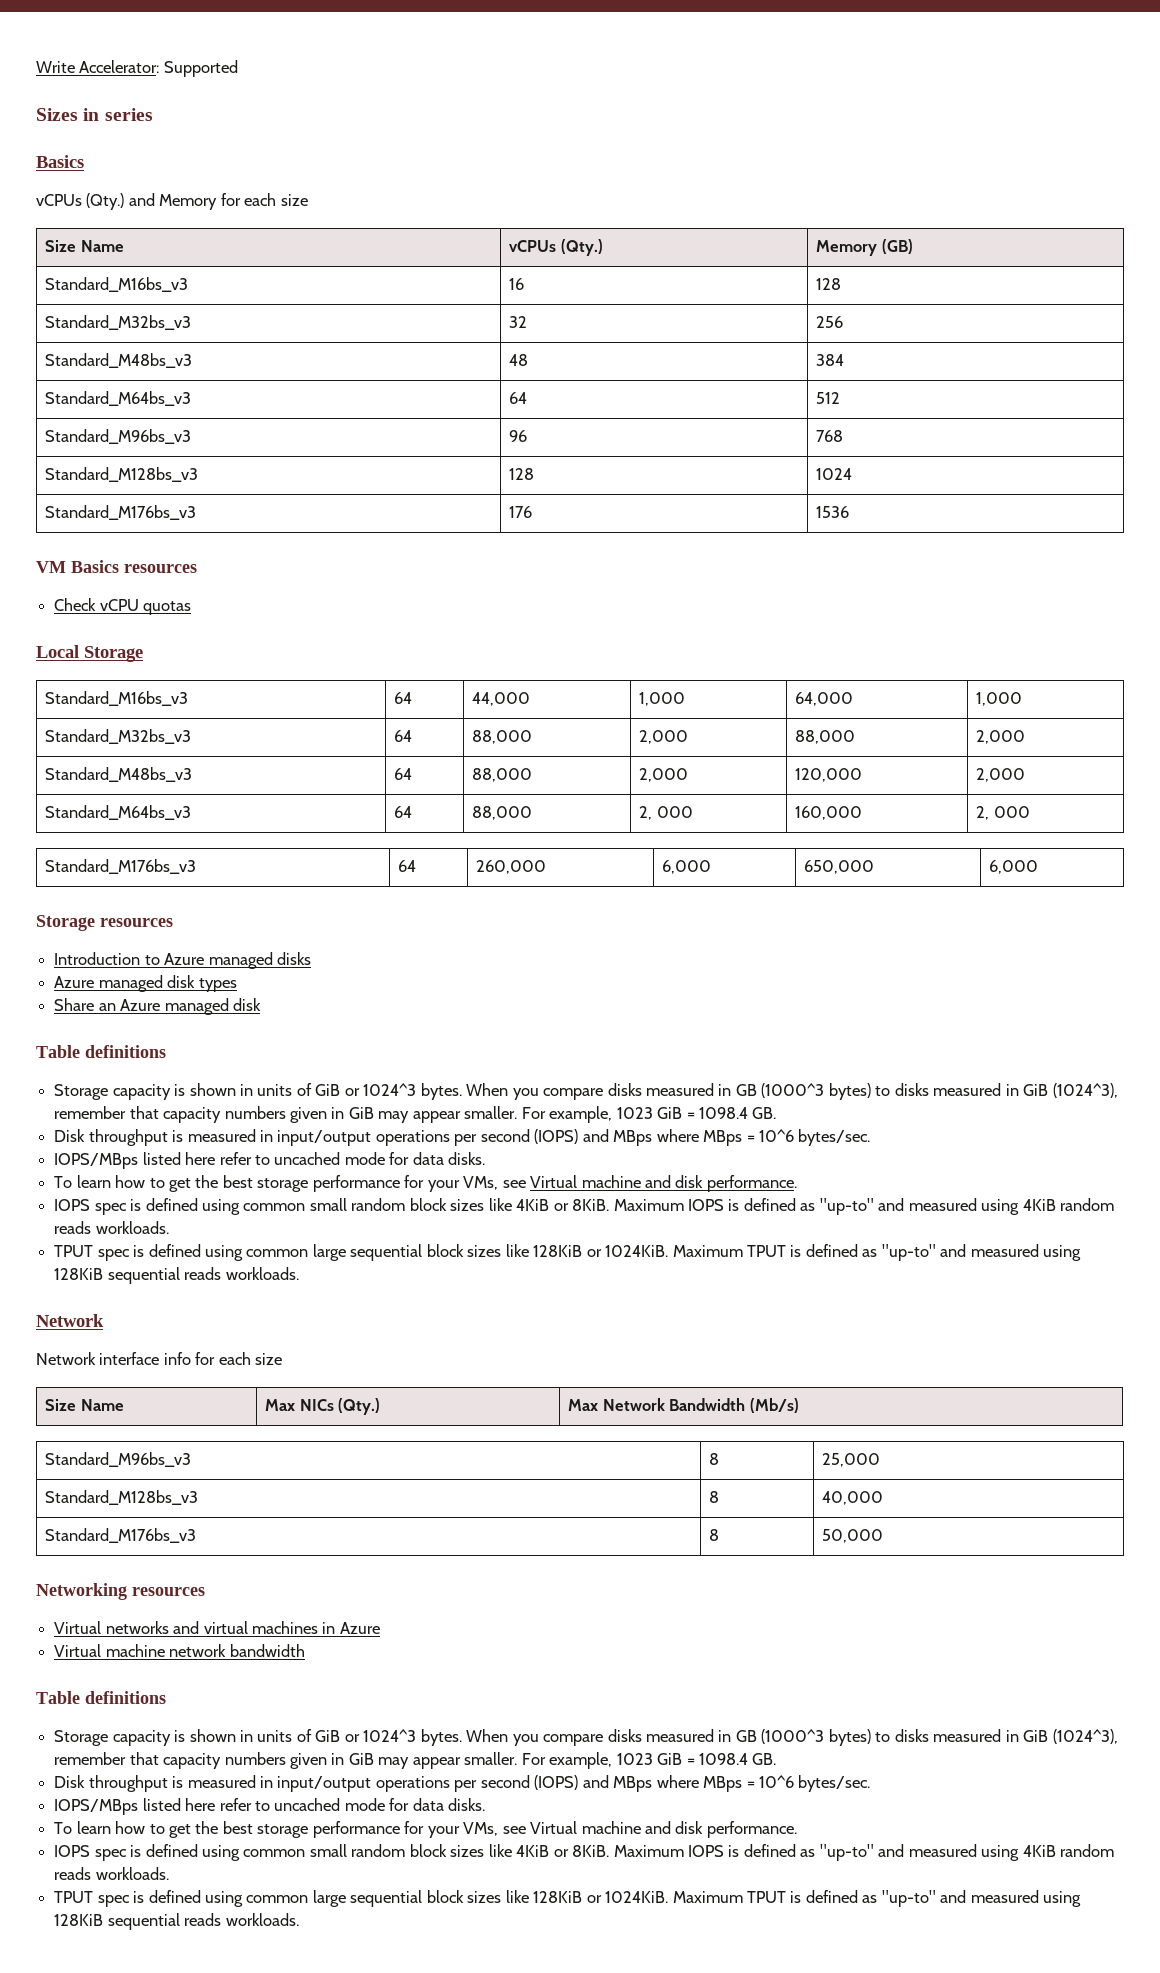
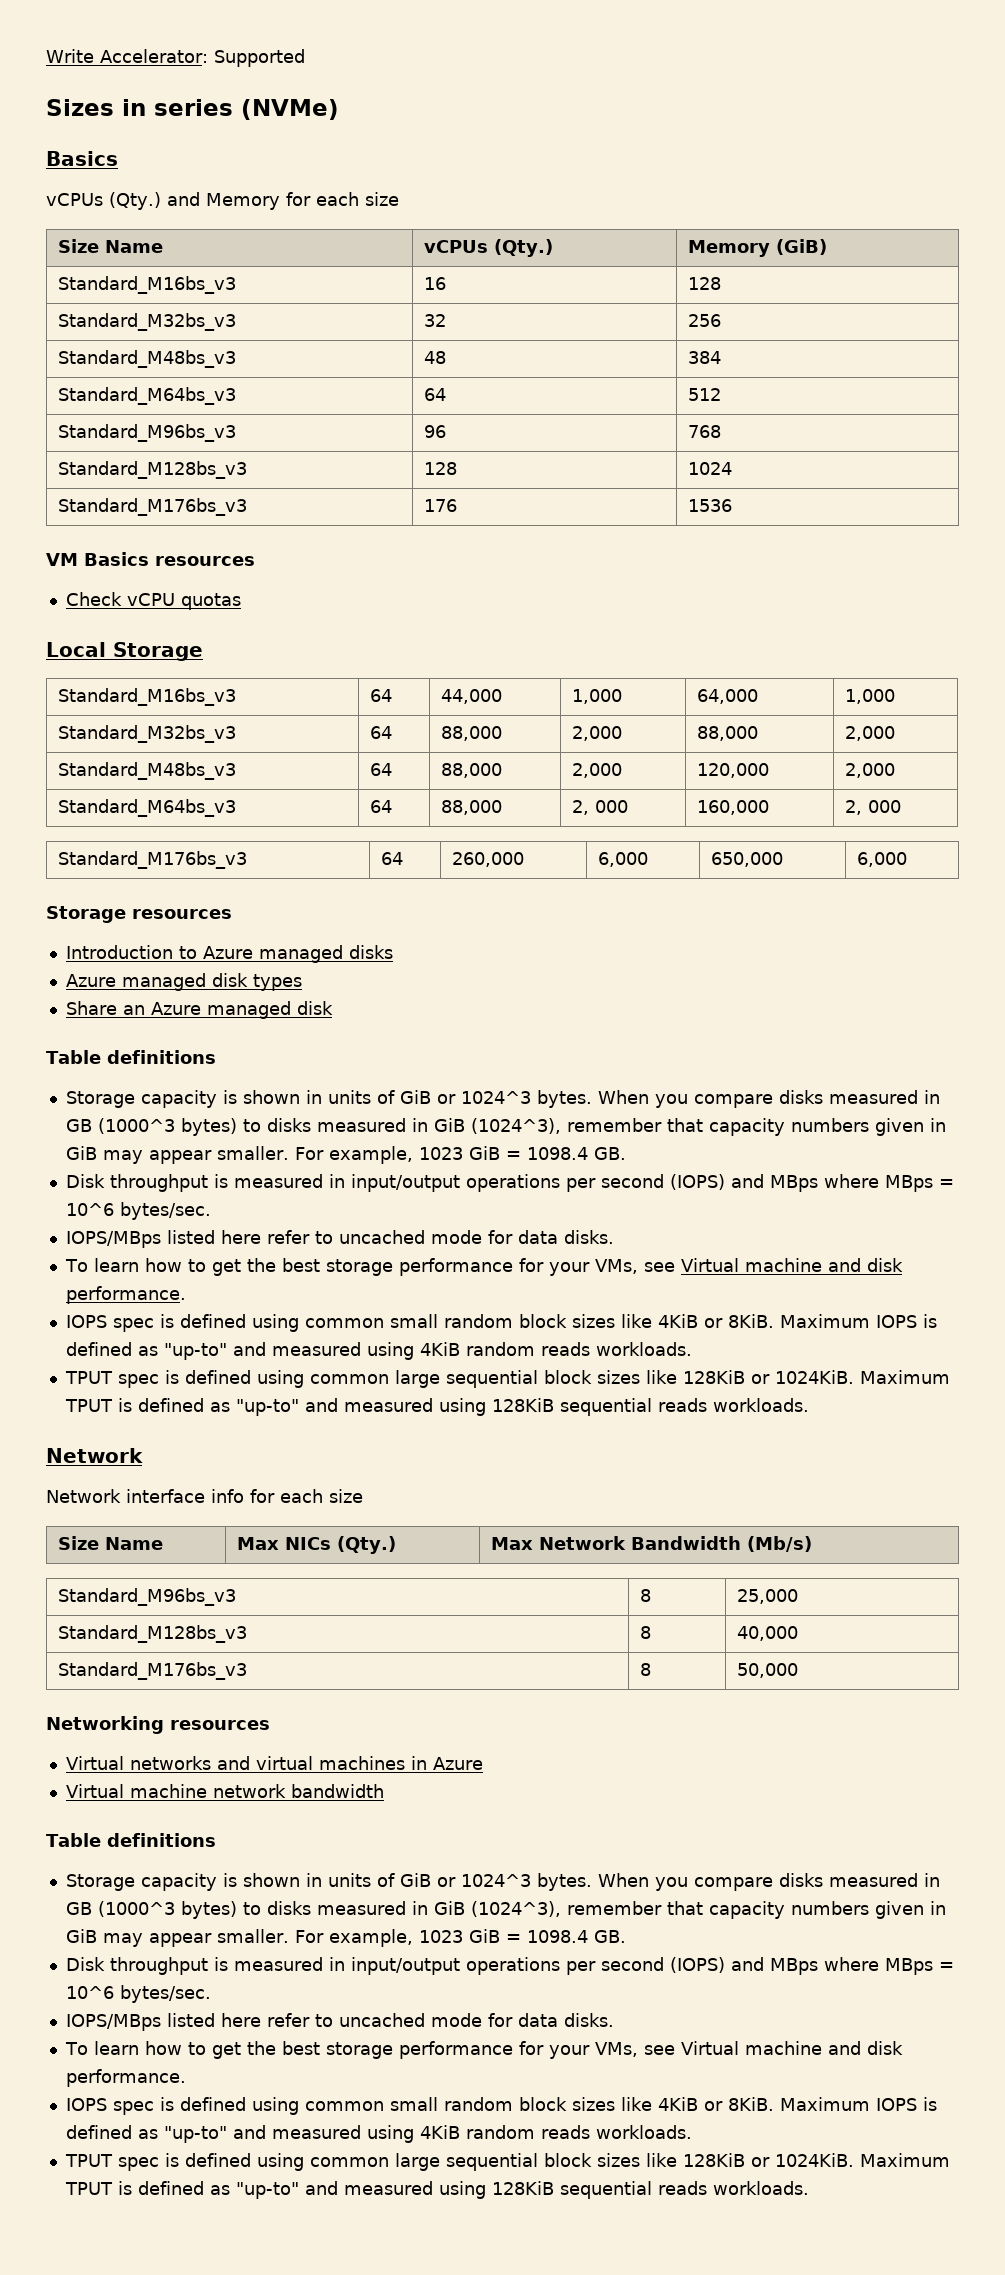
- Sizes in series
+ Sizes in series (NVMe)
- Size Name | vCPUs (Qty.) | Memory (GB)
+ Size Name | vCPUs (Qty.) | Memory (GiB)

